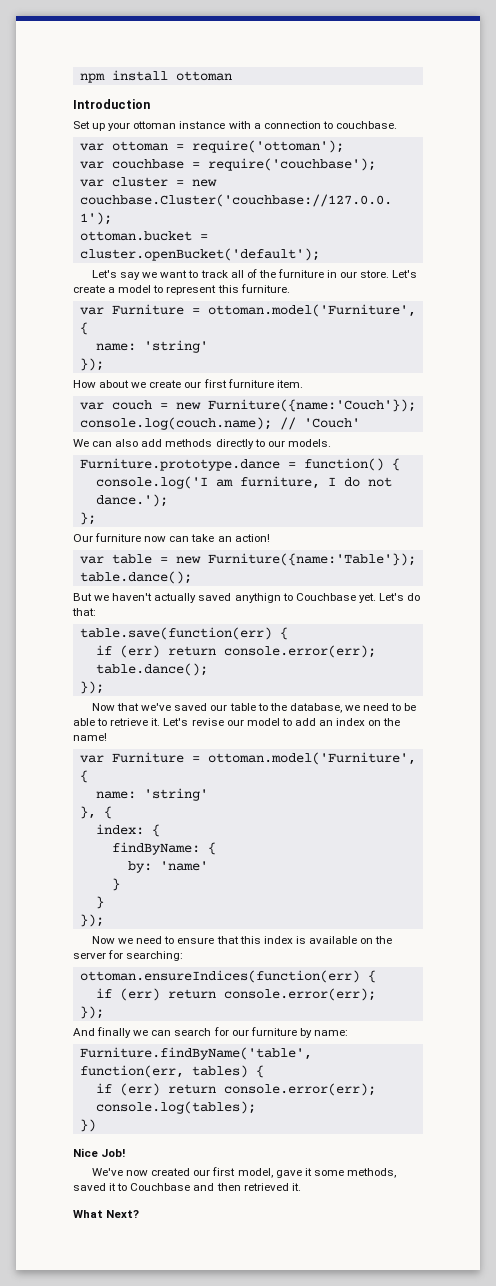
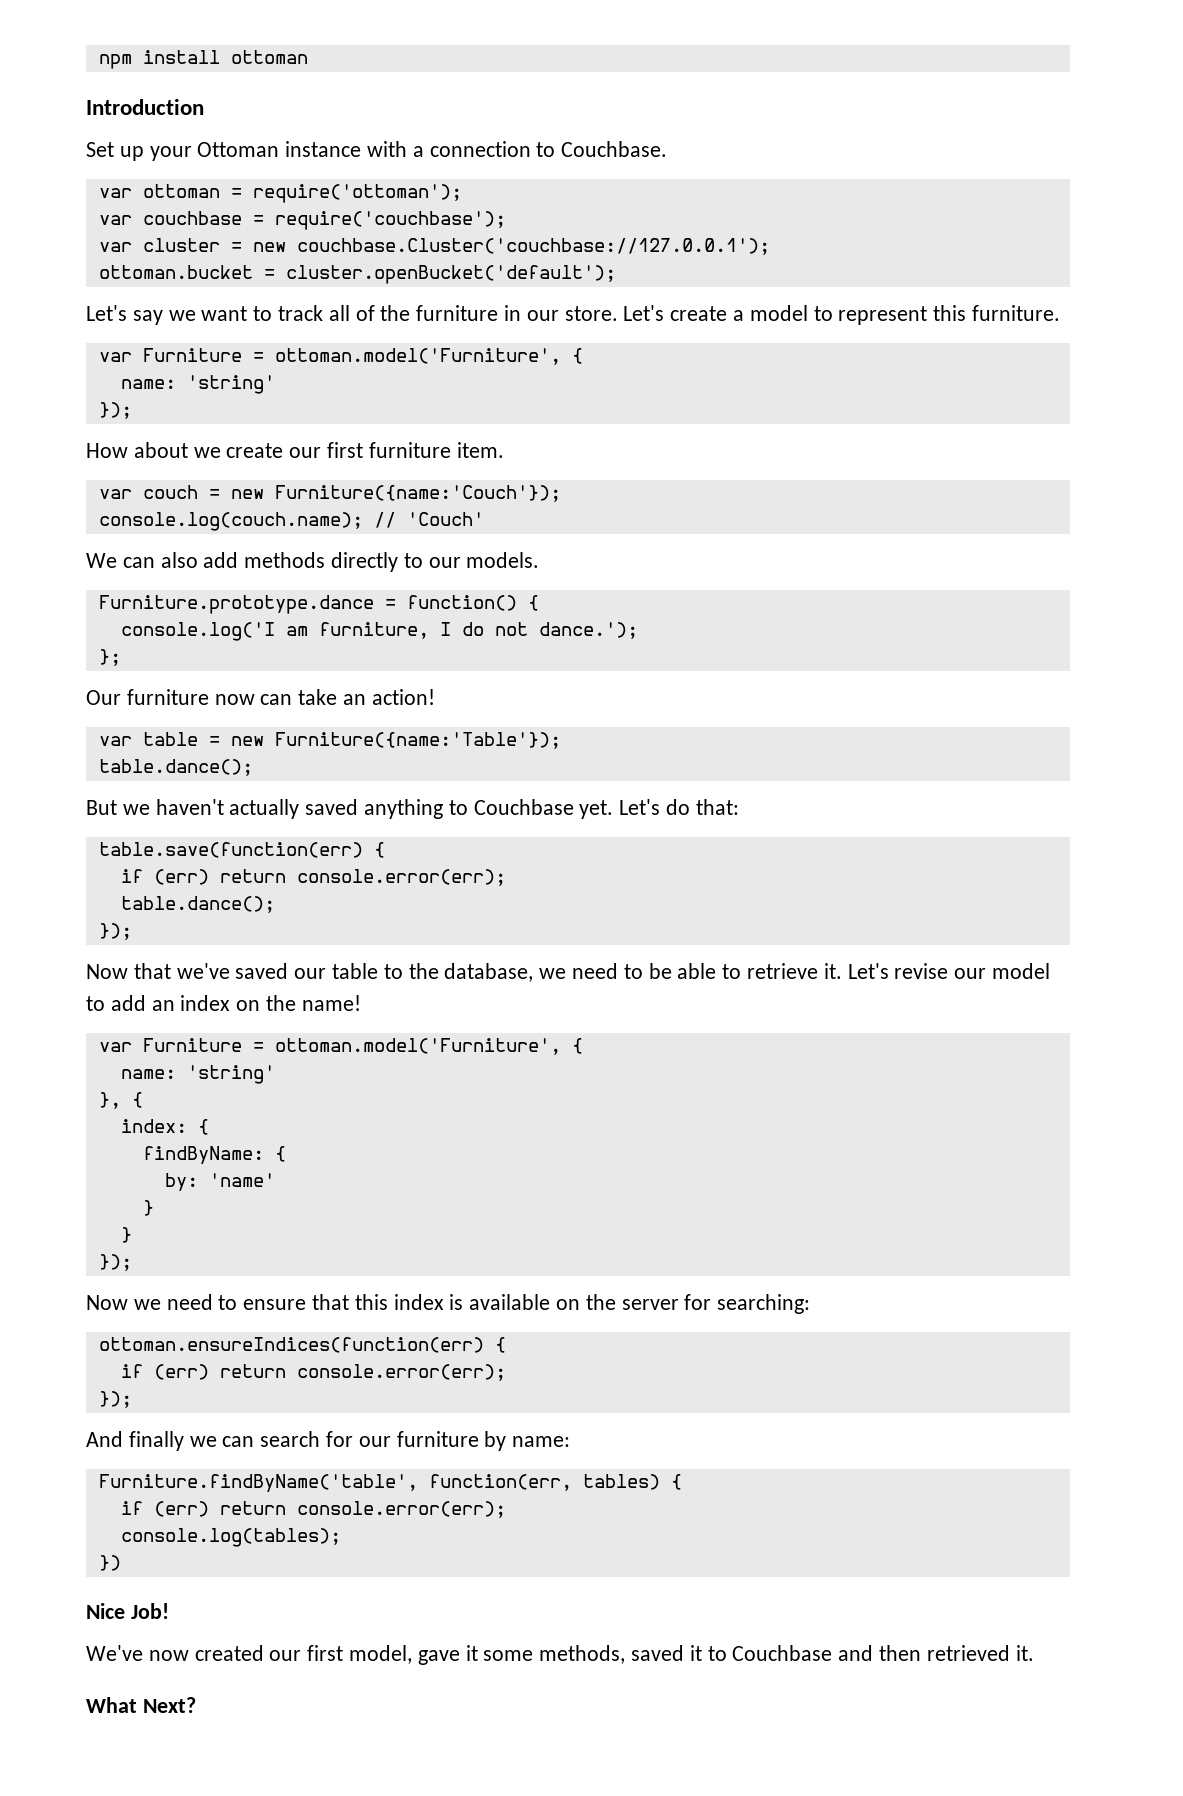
- Set up your ottoman instance with a connection to couchbase.
+ Set up your Ottoman instance with a connection to Couchbase.
- But we haven't actually saved anythign to Couchbase yet.
+ But we haven't actually saved anything to Couchbase yet.

